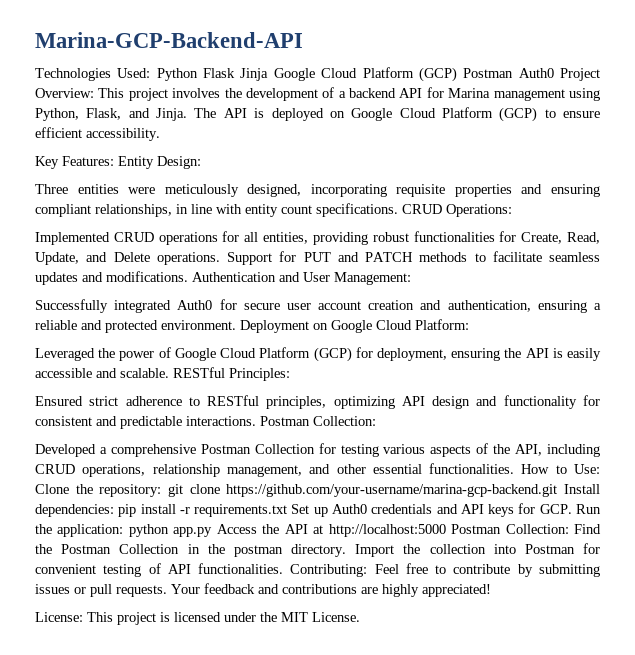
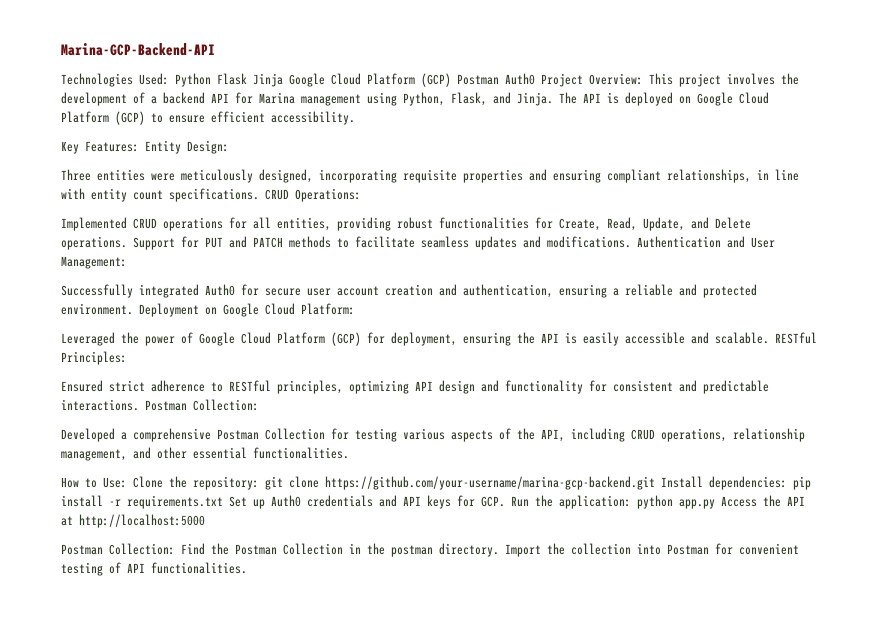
- Developed a comprehensive Postman Collection for testing various aspects of the API, including CRUD operations, relationship management, and other essential functionalities. How to Use:
+ Developed a comprehensive Postman Collection for testing various aspects of the API, including CRUD operations, relationship management, and other essential functionalities.
+ How to Use:
- python app.py Access the API at http://localhost:5000 Postman Collection:
+ python app.py Access the API at http://localhost:5000
+ Postman Collection:
- Contributing: Feel free to contribute by submitting issues or pull requests. Your feedback and contributions are highly appreciated!
- License: This project is licensed under the MIT License.

